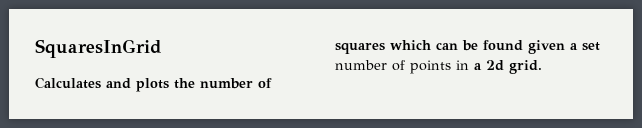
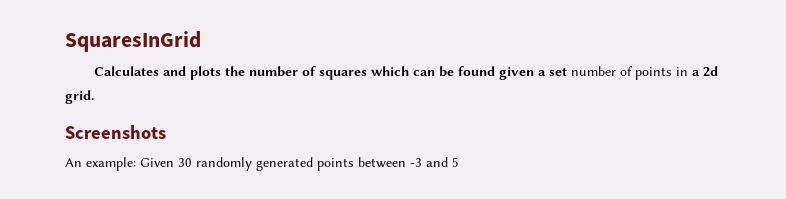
+ Screenshots
+ An example: Given 30 randomly generated points between -3 and 5

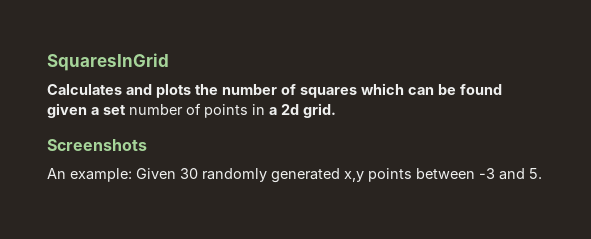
- An example: Given 30 randomly generated points between -3 and 5
+ An example: Given 30 randomly generated x,y points between -3 and 5.

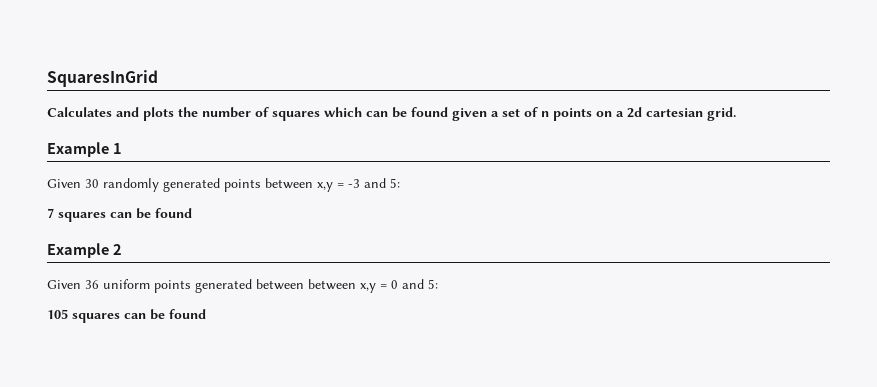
- Calculates and plots the number of squares which can be found given a set number of points in a 2d grid.
+ Calculates and plots the number of squares which can be found given a set of n points on a 2d cartesian grid.
- Screenshots
- An example: Given 30 randomly generated x,y points between -3 and 5.
+ Example 1
+ Given 30 randomly generated points between x,y = -3 and 5:
+ 7 squares can be found
+ Example 2
+ Given 36 uniform points generated between between x,y = 0 and 5:
+ 105 squares can be found

